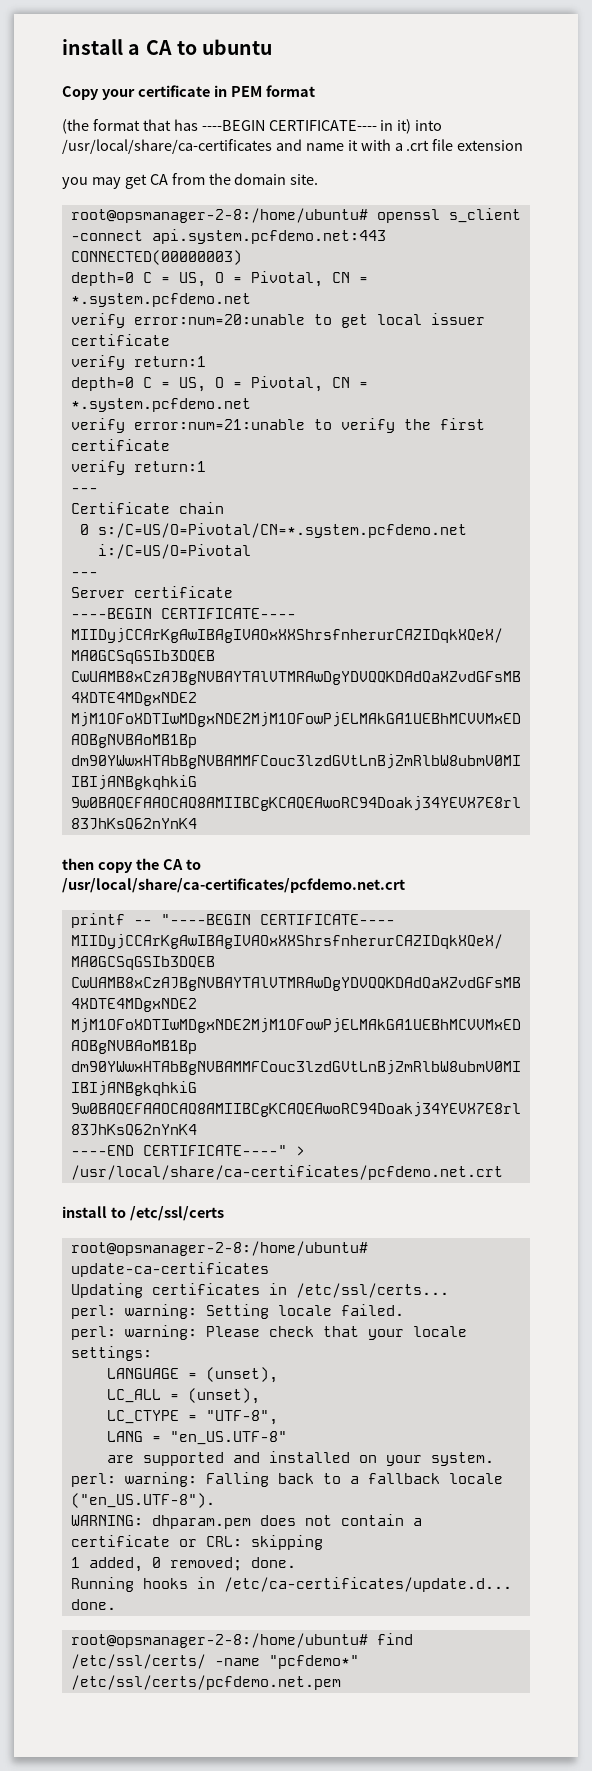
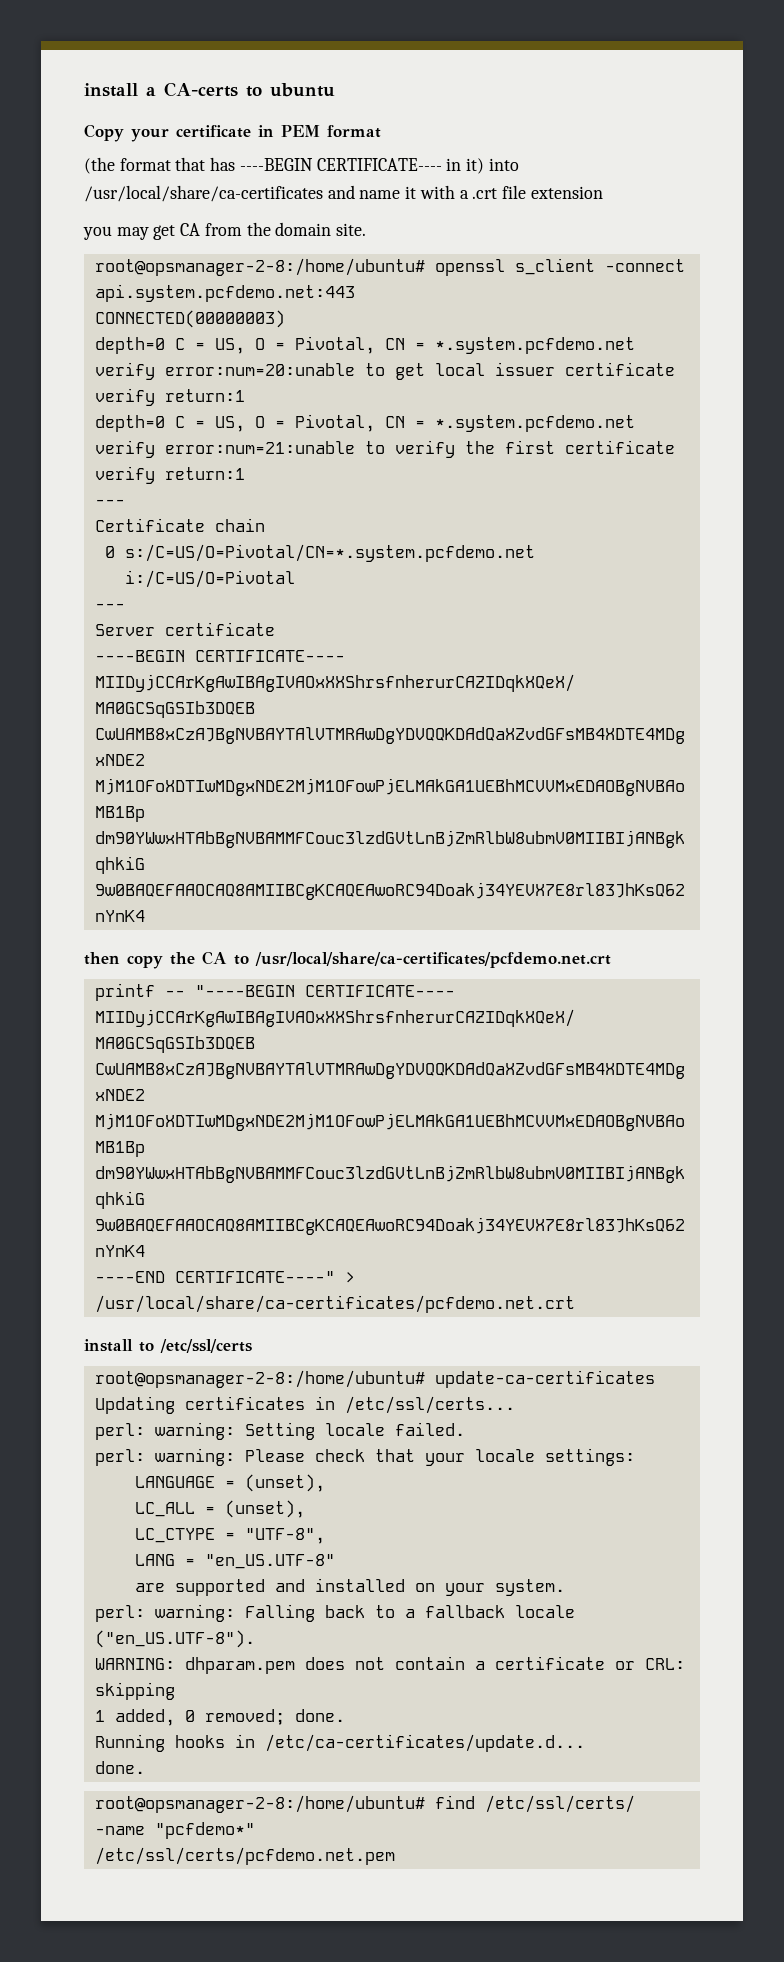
- install a CA to ubuntu
+ install a CA-certs to ubuntu

